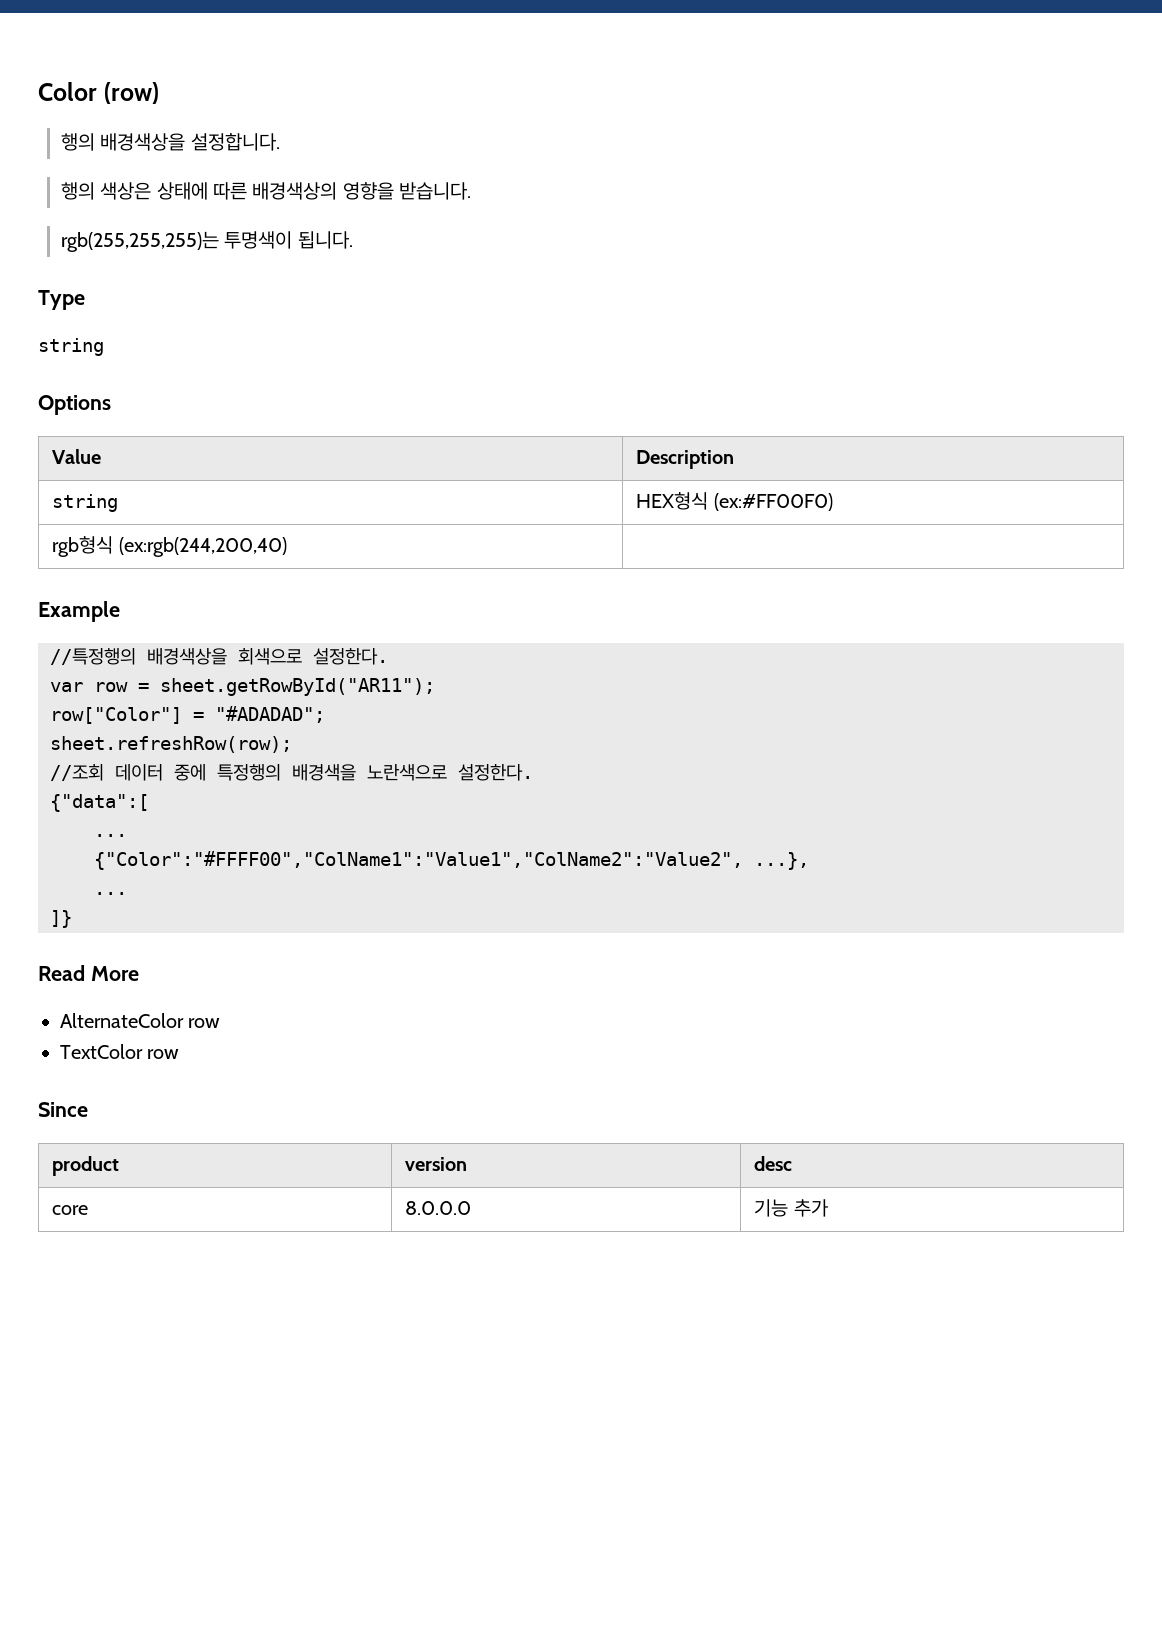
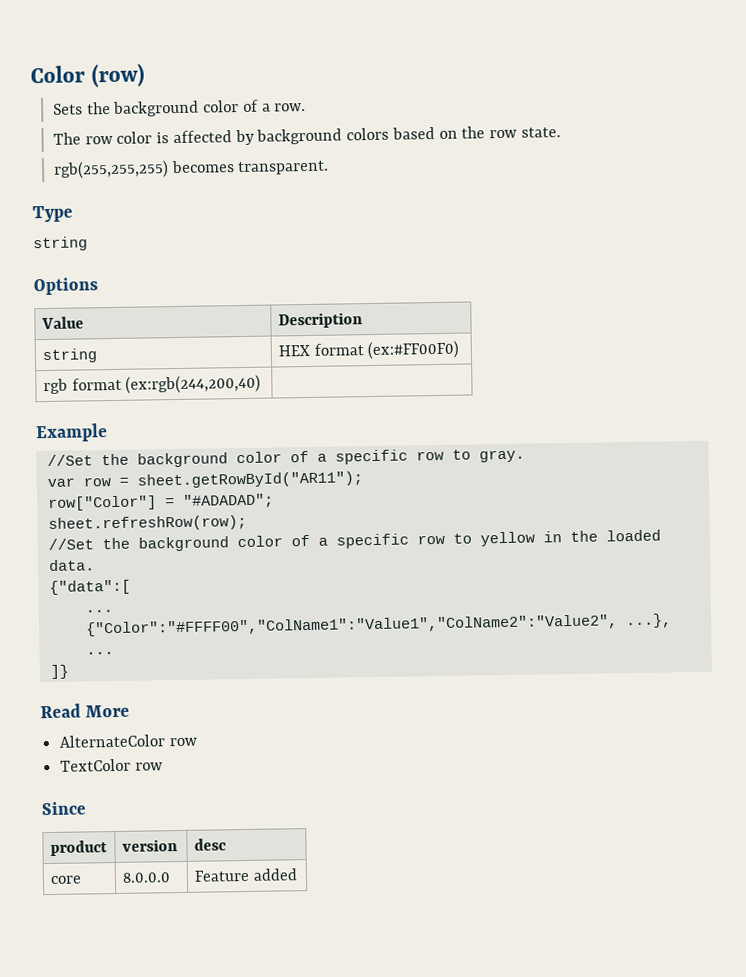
- 행의 배경색상을 설정합니다.
- 행의 색상은 상태에 따른 배경색상의 영향을 받습니다.
- rgb(255,255,255)는 투명색이 됩니다.
+ Sets the background color of a row.
+ The row color is affected by background colors based on the row state.
+ rgb(255,255,255) becomes transparent.
- string | HEX형식 (ex:#FF00F0)
+ string | HEX format (ex:#FF00F0)
- rgb형식 (ex:rgb(244,200,40) |
+ rgb format (ex:rgb(244,200,40) |
- //특정행의 배경색상을 회색으로 설정한다.
+ //Set the background color of a specific row to gray.
- //조회 데이터 중에 특정행의 배경색을 노란색으로 설정한다.
+ //Set the background color of a specific row to yellow in the loaded data.
- core | 8.0.0.0 | 기능 추가
+ core | 8.0.0.0 | Feature added

